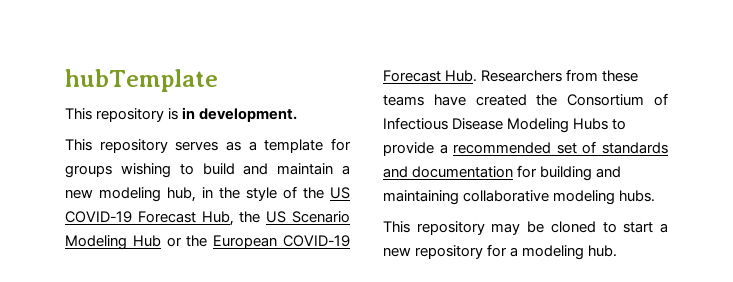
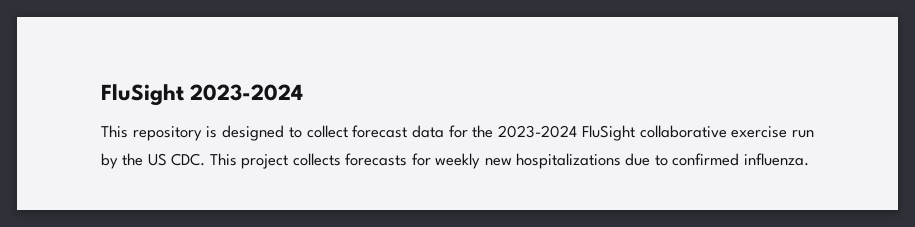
- hubTemplate
+ FluSight 2023-2024
- This repository is in development.
- This repository serves as a template for groups wishing to build and maintain a new modeling hub, in the style of the US COVID-19 Forecast Hub, the US Scenario Modeling Hub or the European COVID-19 Forecast Hub. Researchers from these teams have created the Consortium of Infectious Disease Modeling Hubs to provide a recommended set of standards and documentation for building and maintaining collaborative modeling hubs.
- This repository may be cloned to start a new repository for a modeling hub.
+ This repository is designed to collect forecast data for the 2023-2024 FluSight collaborative exercise run by the US CDC. This project collects forecasts for weekly new hospitalizations due to confirmed influenza.

